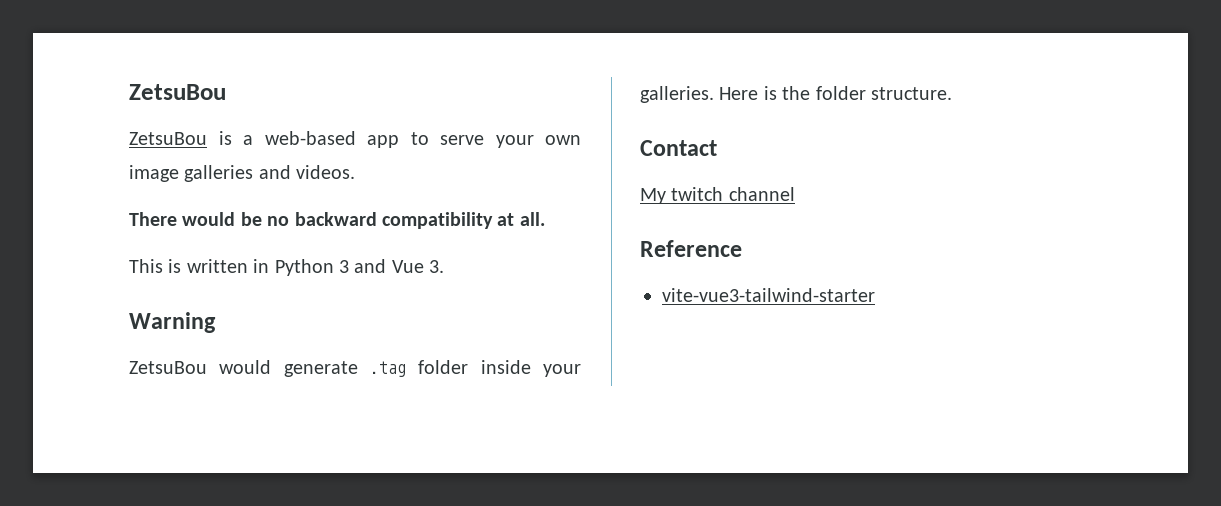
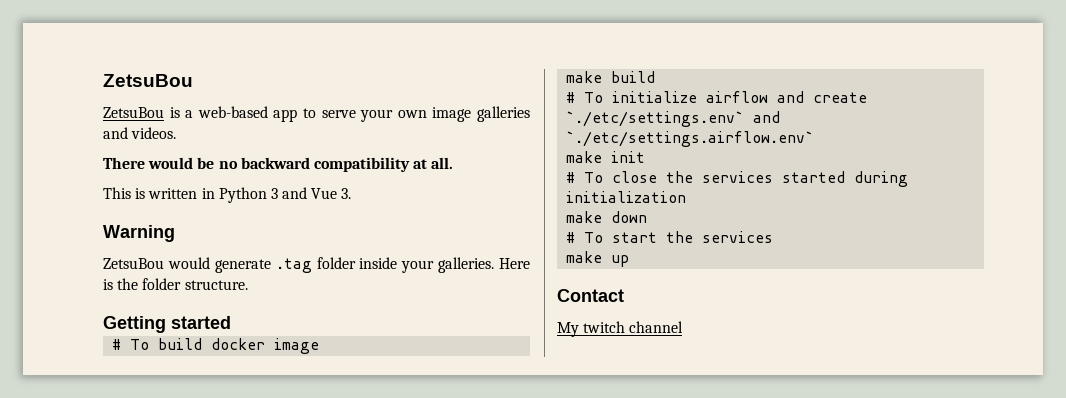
+ Getting started
+ # To build docker image
+ make build
+ # To initialize airflow and create `./etc/settings.env` and `./etc/settings.airflow.env`
+ make init
+ # To close the services started during initialization
+ make down
+ # To start the services
+ make up
- Reference
- vite-vue3-tailwind-starter

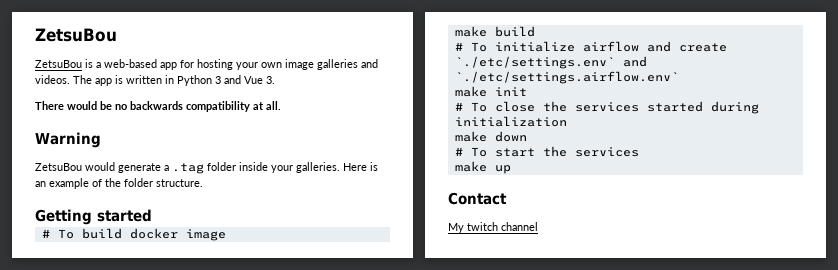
- ZetsuBou is a web-based app to serve your own image galleries and videos.
- There would be no backward compatibility at all.
- This is written in Python 3 and Vue 3.
+ ZetsuBou is a web-based app for hosting your own image galleries and videos. The app is written in Python 3 and Vue 3.
+ There would be no backwards compatibility at all.
- ZetsuBou would generate .tag folder inside your galleries.
+ ZetsuBou would generate a .tag folder inside your galleries.
- Here is the folder structure.
+ Here is an example of the folder structure.

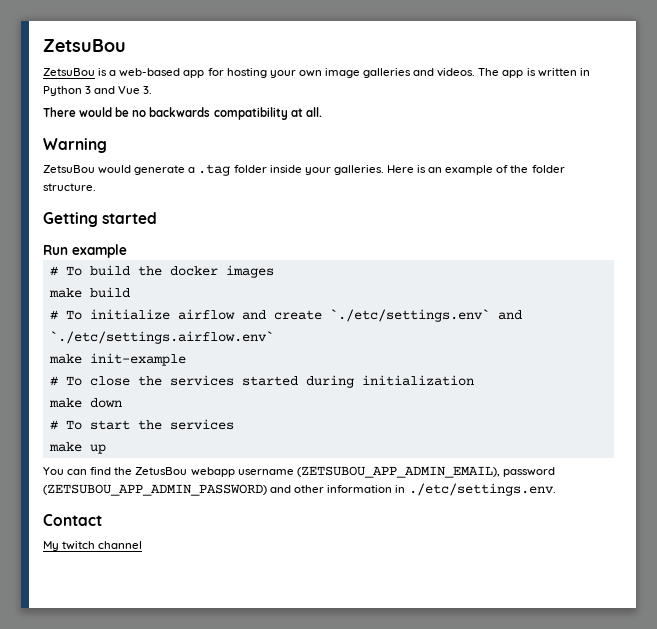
+ Run example
- # To build docker image
+ # To build the docker images
- make init
+ make init-example
+ You can find the ZetusBou webapp username (ZETSUBOU_APP_ADMIN_EMAIL), password (ZETSUBOU_APP_ADMIN_PASSWORD) and other information in ./etc/settings.env.

